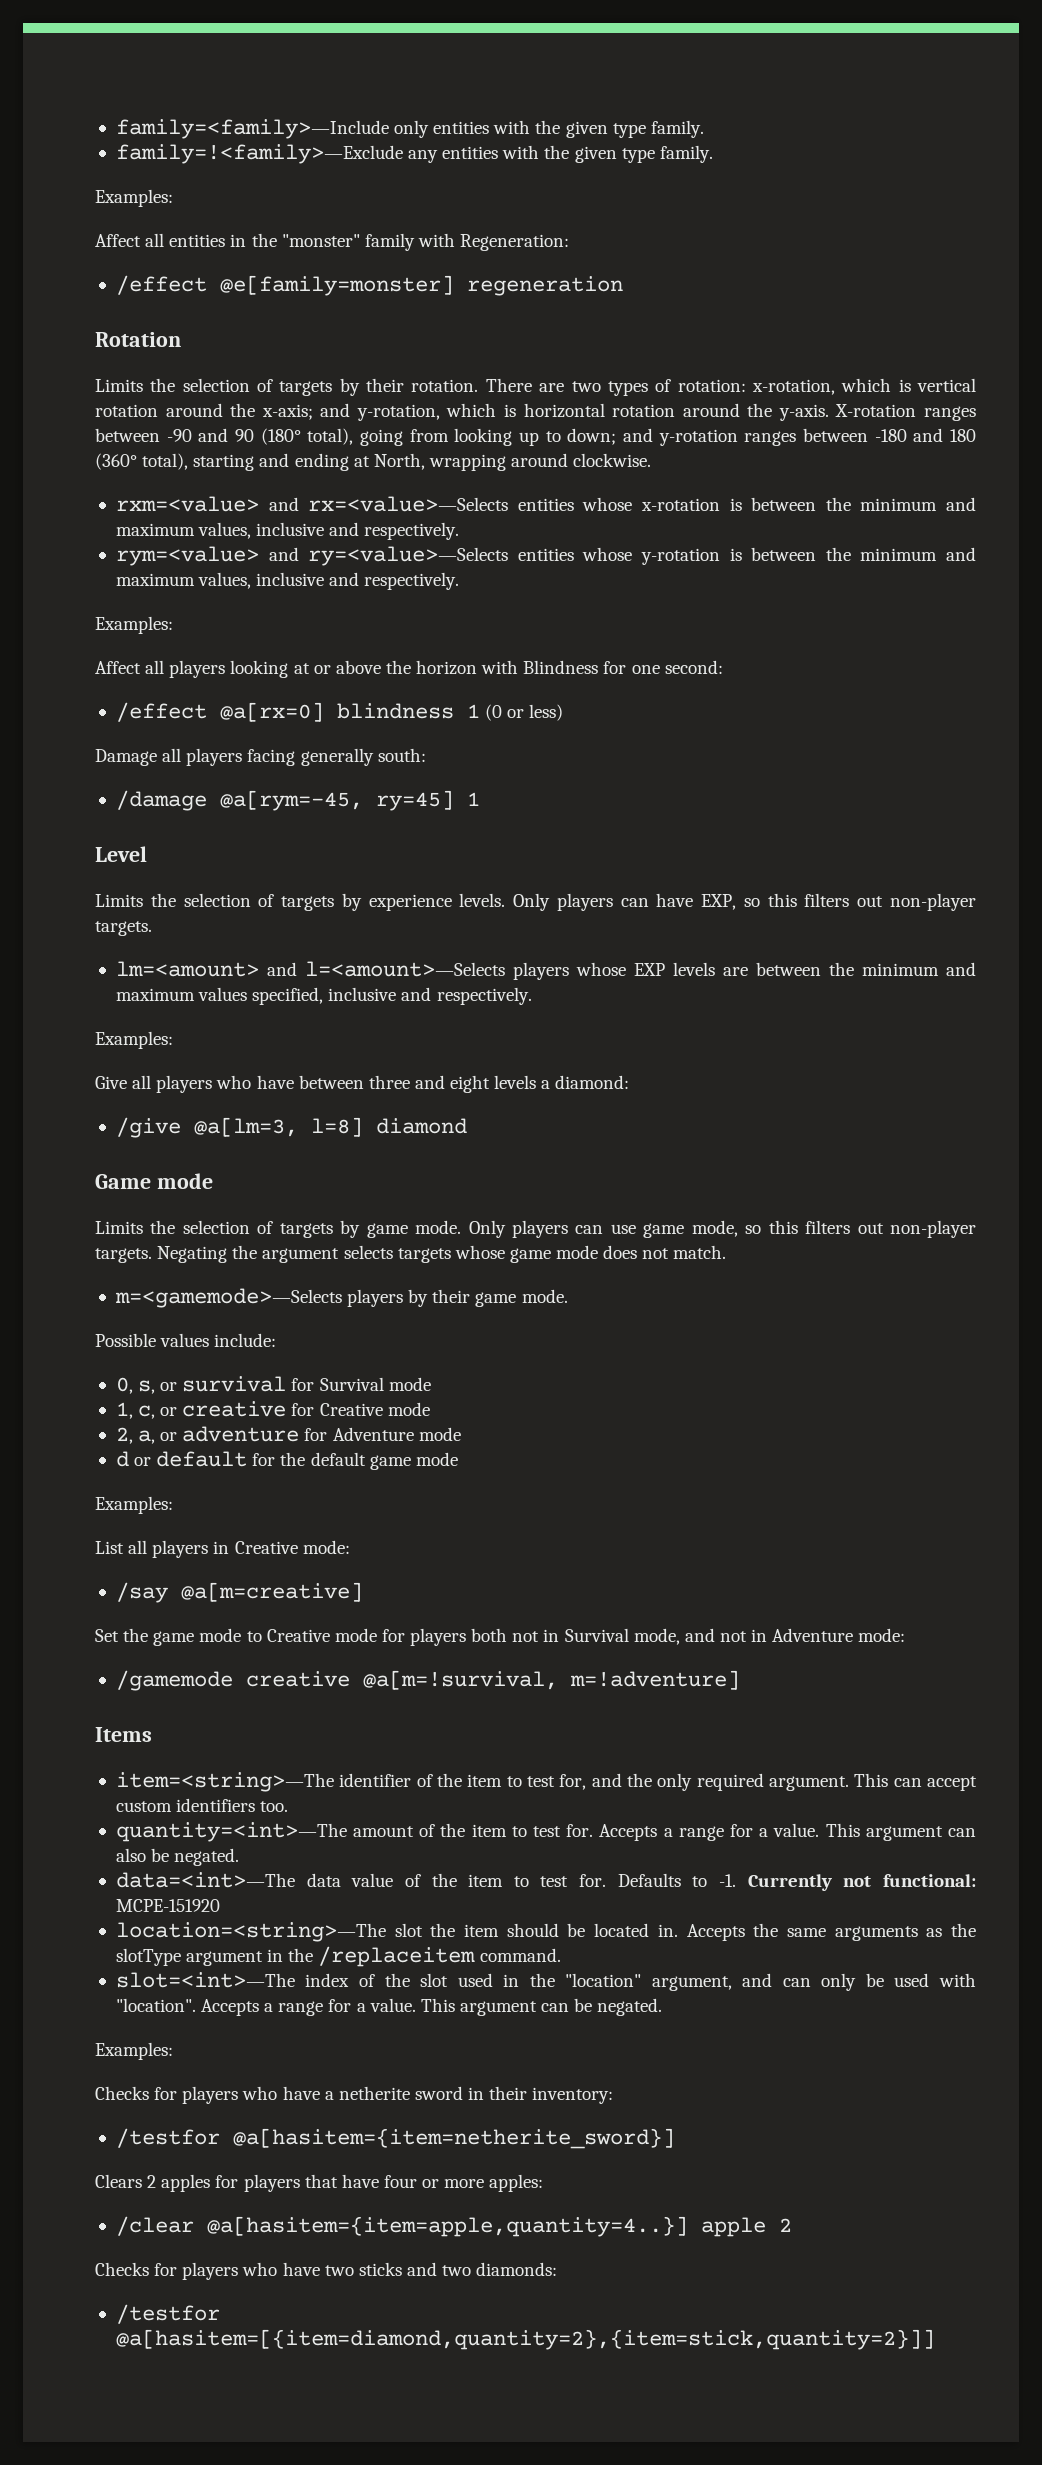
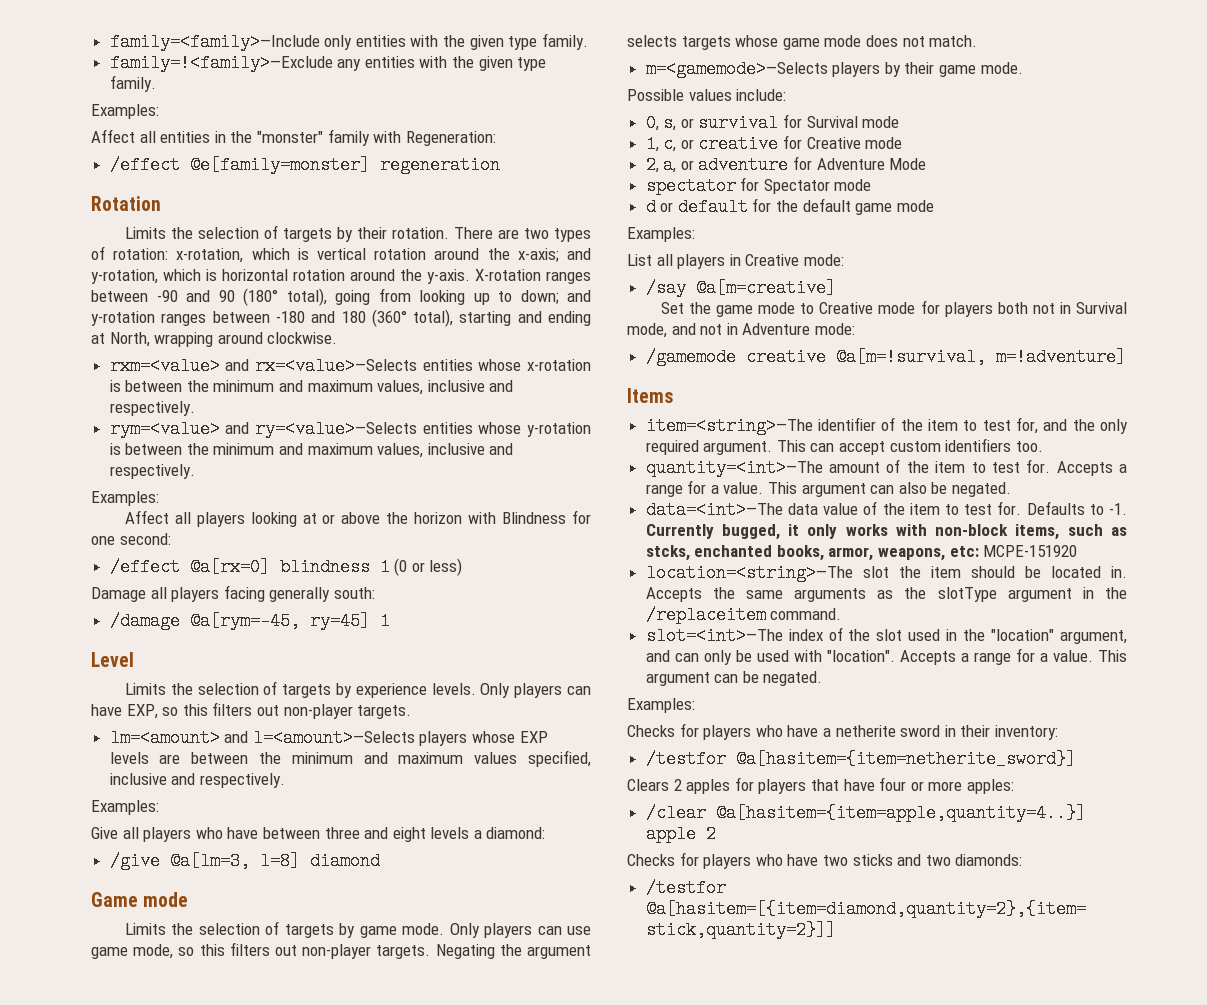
- 2, a, or adventure for Adventure mode
+ 2, a, or adventure for Adventure Mode
+ spectator for Spectator mode
- Currently not functional: MCPE-151920
+ Currently bugged, it only works with non-block items, such as stcks, enchanted books, armor, weapons, etc: MCPE-151920

